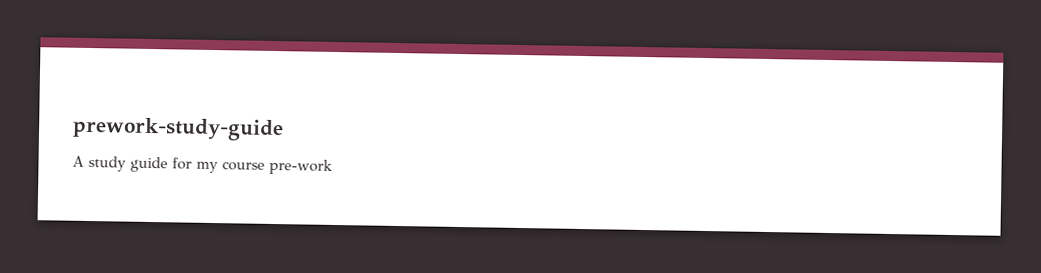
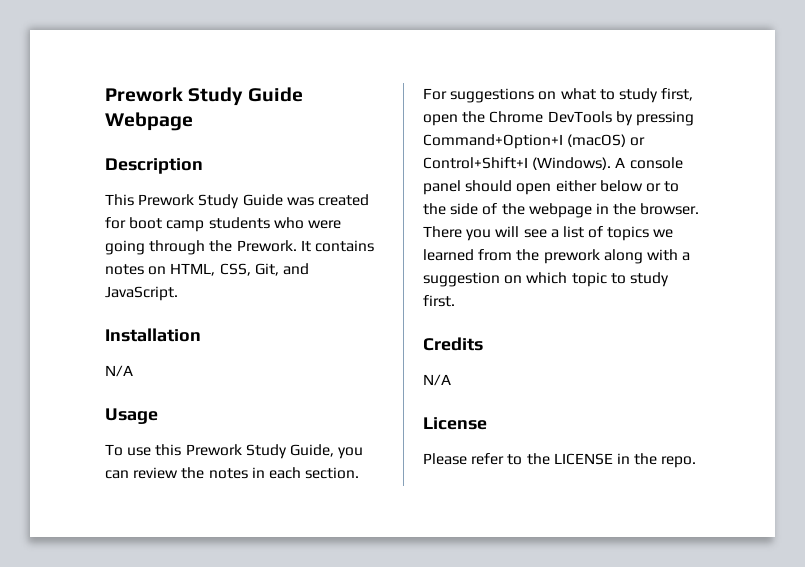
- prework-study-guide
- A study guide for my course pre-work
+ Prework Study Guide Webpage
+ Description
+ This Prework Study Guide was created for boot camp students who were going through the Prework. It contains notes on HTML, CSS, Git, and JavaScript.
+ Installation
+ N/A
+ Usage
+ To use this Prework Study Guide, you can review the notes in each section. For suggestions on what to study first, open the Chrome DevTools by pressing Command+Option+I (macOS) or Control+Shift+I (Windows). A console panel should open either below or to the side of the webpage in the browser. There you will see a list of topics we learned from the prework along with a suggestion on which topic to study first.
+ Credits
+ N/A
+ License
+ Please refer to the LICENSE in the repo.

